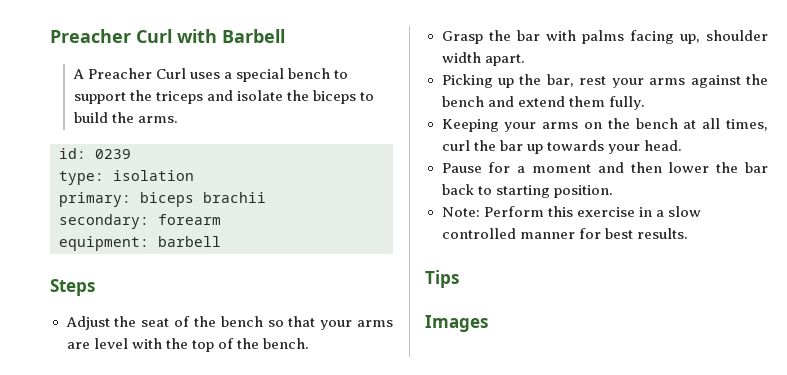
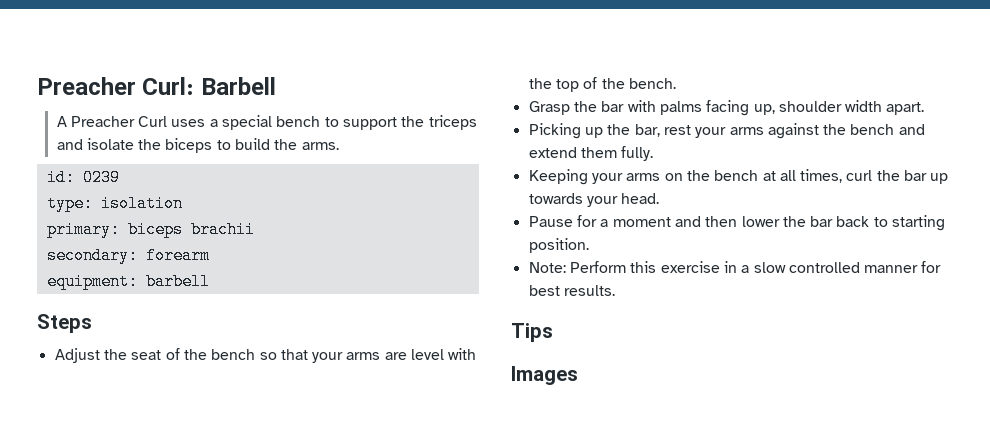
- Preacher Curl with Barbell
+ Preacher Curl: Barbell

